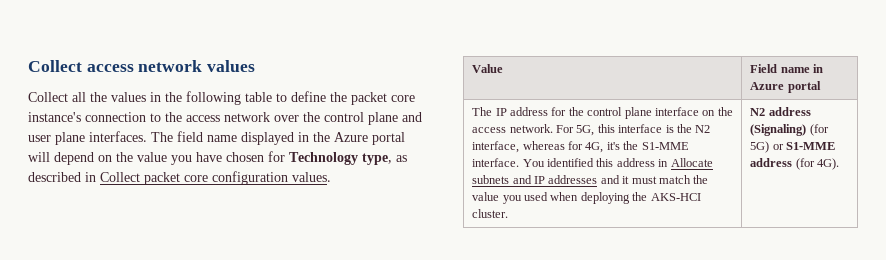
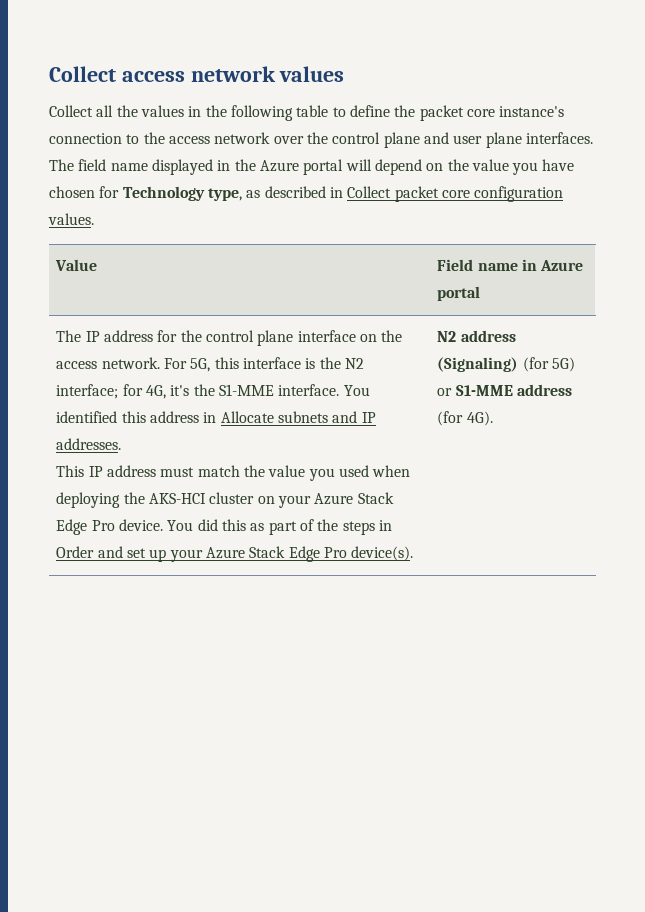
- For 5G, this interface is the N2 interface, whereas for 4G, it's the S1-MME interface.
+ For 5G, this interface is the N2 interface; for 4G, it's the S1-MME interface.
- You identified this address in Allocate subnets and IP addresses and it must match the value you used when deploying the AKS-HCI cluster.
+ You identified this address in Allocate subnets and IP addresses.
+ This IP address must match the value you used when deploying the AKS-HCI cluster on your Azure Stack Edge Pro device. You did this as part of the steps in Order and set up your Azure Stack Edge Pro device(s).

